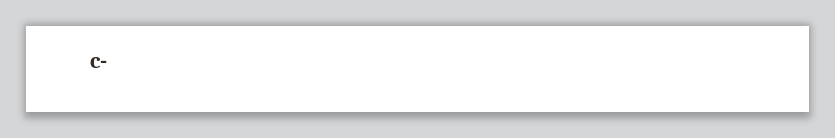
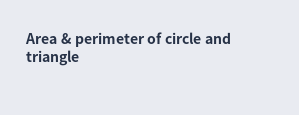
- c-
+ Area & perimeter of circle and triangle

